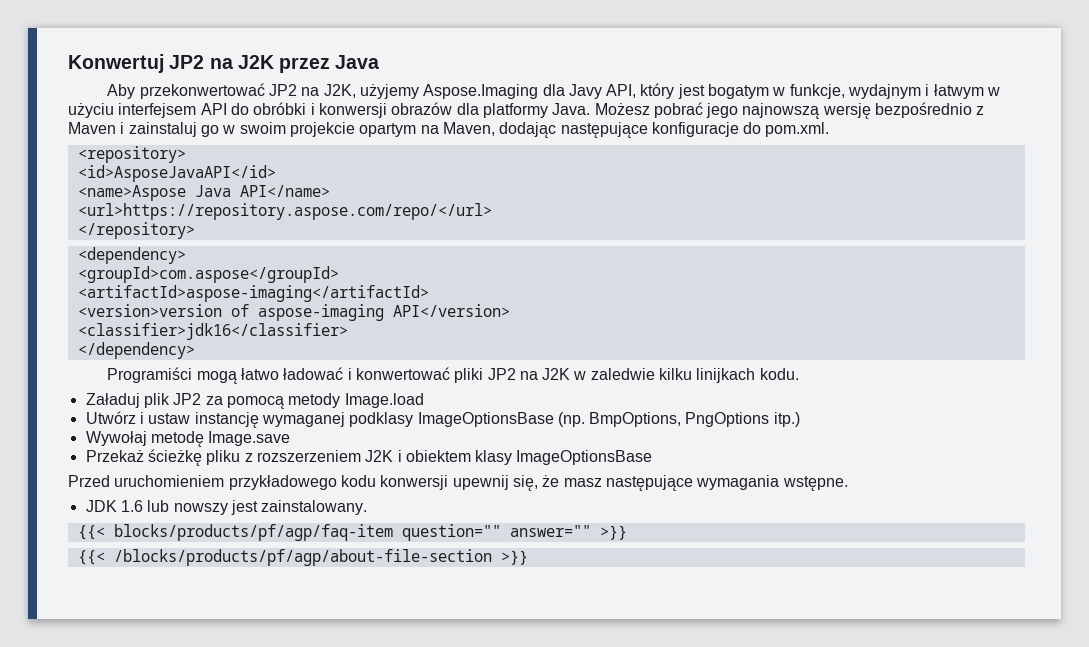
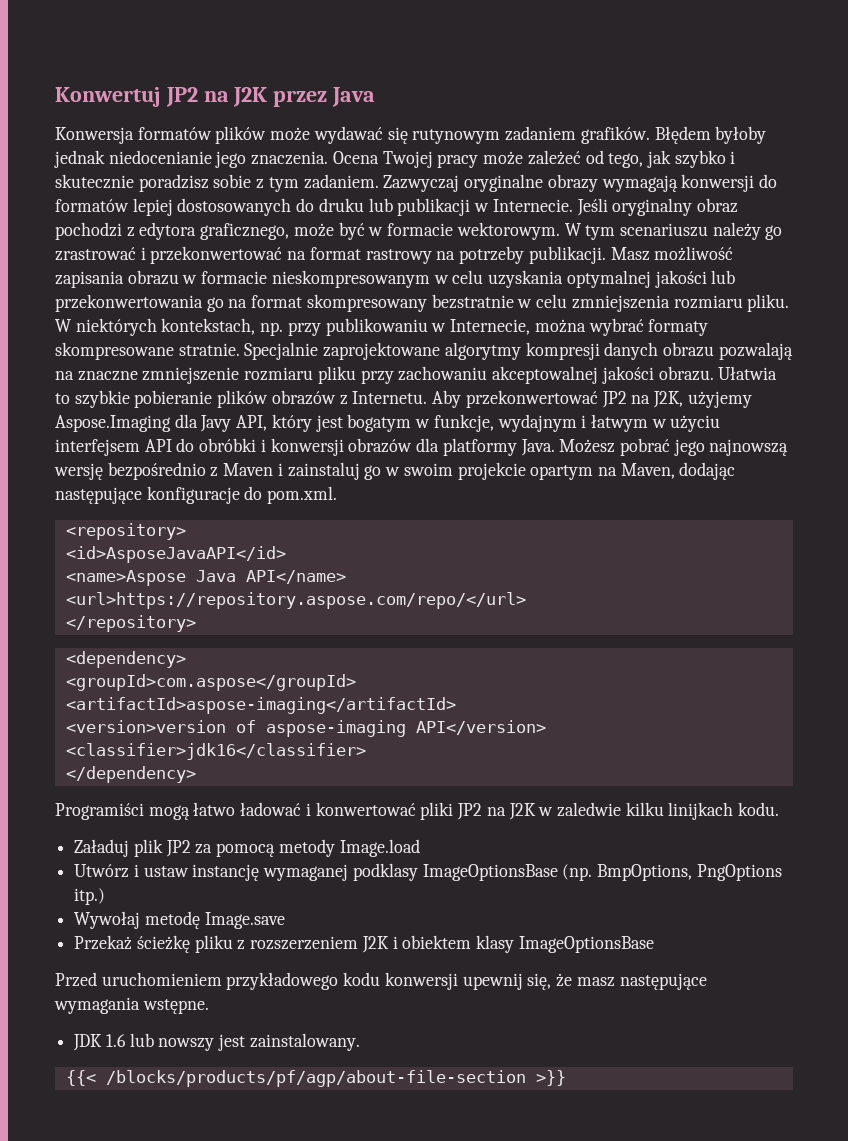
+ Konwersja formatów plików może wydawać się rutynowym zadaniem grafików. Błędem byłoby jednak niedocenianie jego znaczenia. Ocena Twojej pracy może zależeć od tego, jak szybko i skutecznie poradzisz sobie z tym zadaniem. Zazwyczaj oryginalne obrazy wymagają konwersji do formatów lepiej dostosowanych do druku lub publikacji w Internecie. Jeśli oryginalny obraz pochodzi z edytora graficznego, może być w formacie wektorowym. W tym scenariuszu należy go zrastrować i przekonwertować na format rastrowy na potrzeby publikacji. Masz możliwość zapisania obrazu w formacie nieskompresowanym w celu uzyskania optymalnej jakości lub przekonwertowania go na format skompresowany bezstratnie w celu zmniejszenia rozmiaru pliku. W niektórych kontekstach, np. przy publikowaniu w Internecie, można wybrać formaty skompresowane stratnie. Specjalnie zaprojektowane algorytmy kompresji danych obrazu pozwalają na znaczne zmniejszenie rozmiaru pliku przy zachowaniu akceptowalnej jakości obrazu. Ułatwia to szybkie pobieranie plików obrazów z Internetu.
- {{< blocks/products/pf/agp/faq-item question="" answer="" >}}

